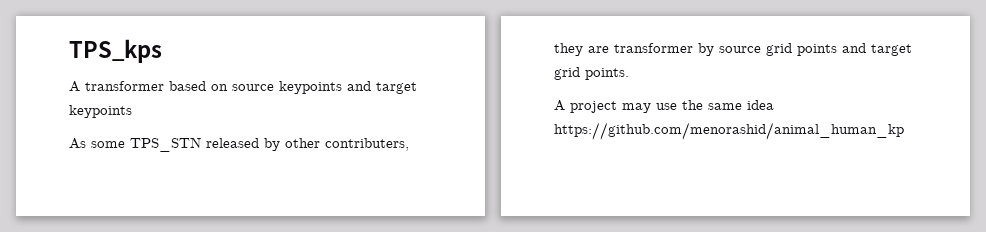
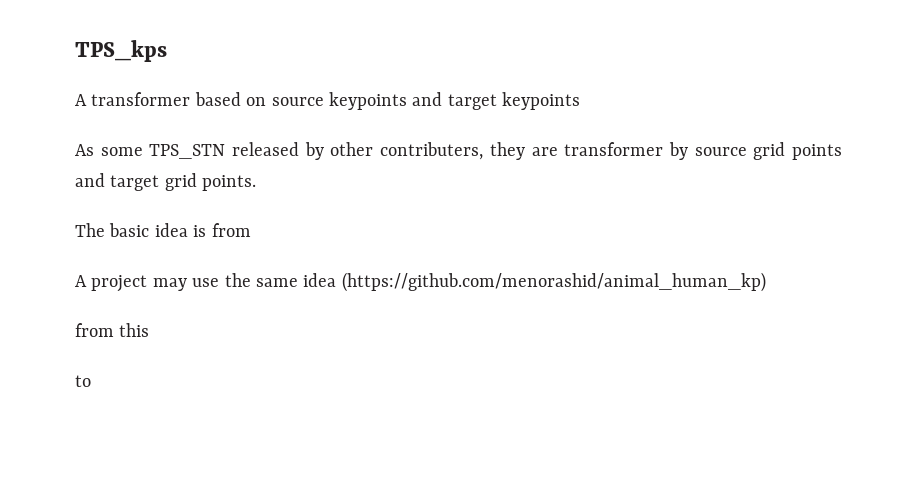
+ The basic idea is from
- A project may use the same idea https://github.com/menorashid/animal_human_kp
+ A project may use the same idea (https://github.com/menorashid/animal_human_kp)
+ from this
+ to

